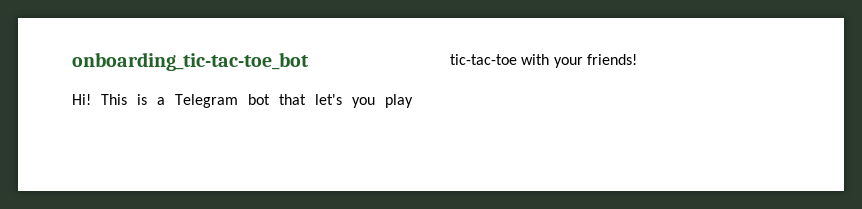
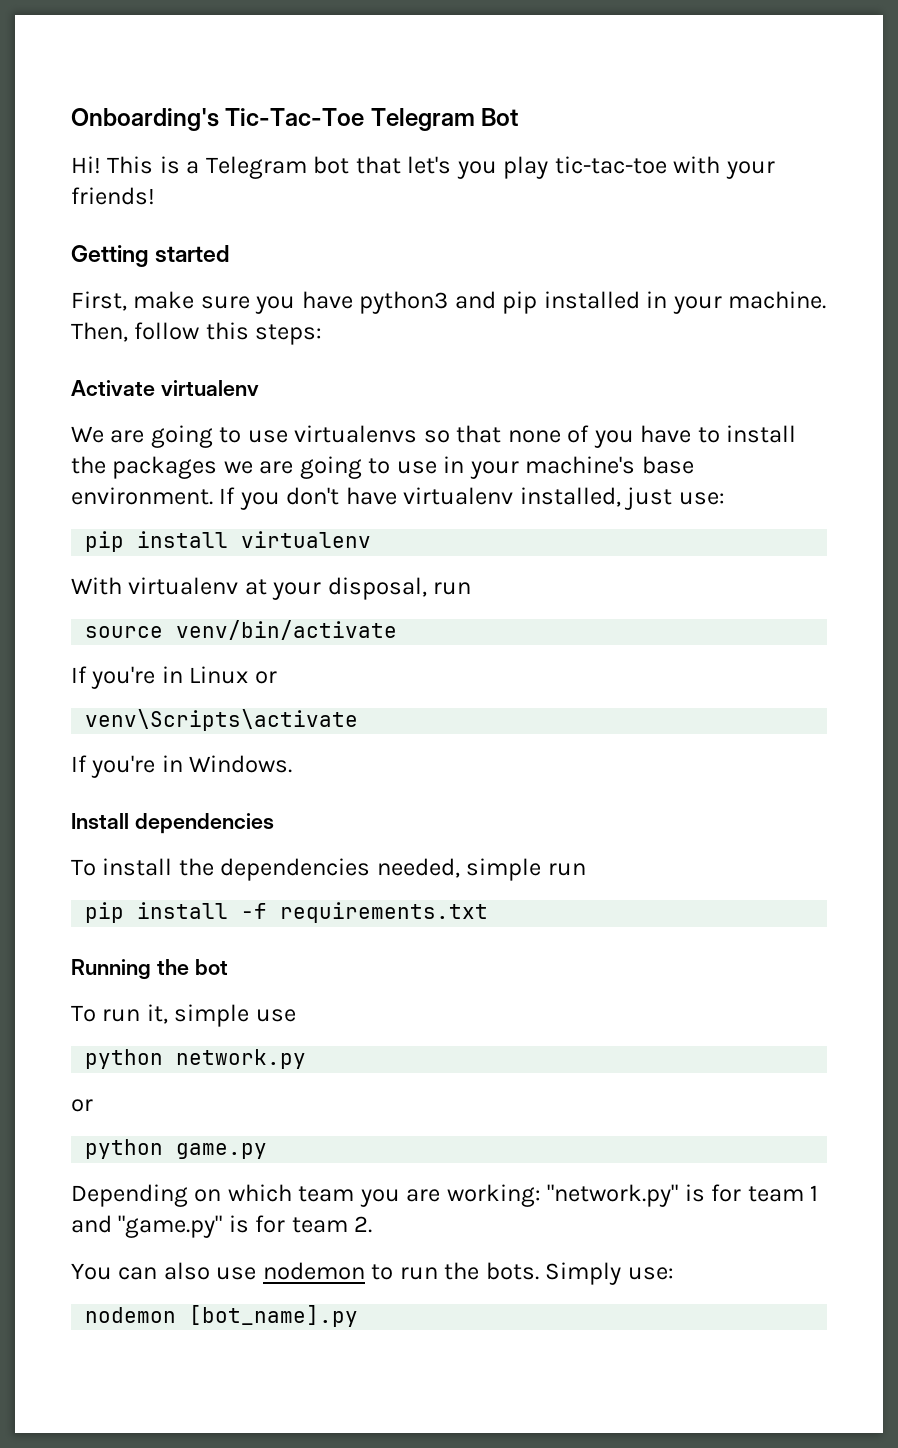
- onboarding_tic-tac-toe_bot
+ Onboarding's Tic-Tac-Toe Telegram Bot
+ Getting started
+ First, make sure you have python3 and pip installed in your machine. Then, follow this steps:
+ Activate virtualenv
+ We are going to use virtualenvs so that none of you have to install the packages we are going to use in your machine's base environment. If you don't have virtualenv installed, just use:
+ pip install virtualenv
+ With virtualenv at your disposal, run
+ source venv/bin/activate
+ If you're in Linux or
+ venv\Scripts\activate
+ If you're in Windows.
+ Install dependencies
+ To install the dependencies needed, simple run
+ pip install -f requirements.txt
+ Running the bot
+ To run it, simple use
+ python network.py
+ or
+ python game.py
+ Depending on which team you are working: "network.py" is for team 1 and "game.py" is for team 2.
+ You can also use nodemon to run the bots. Simply use:
+ nodemon [bot_name].py

